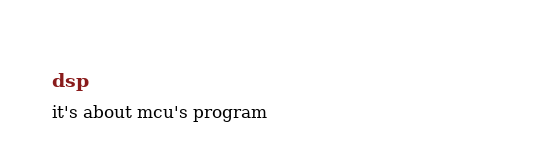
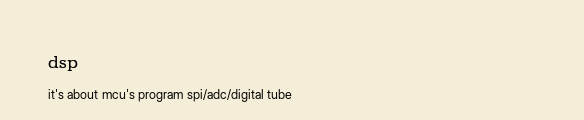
- it's about mcu's program
+ it's about mcu's program spi/adc/digital tube

